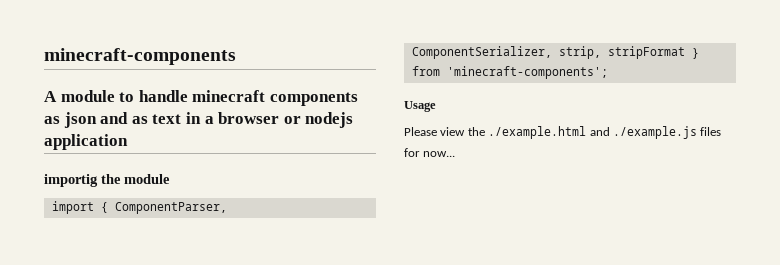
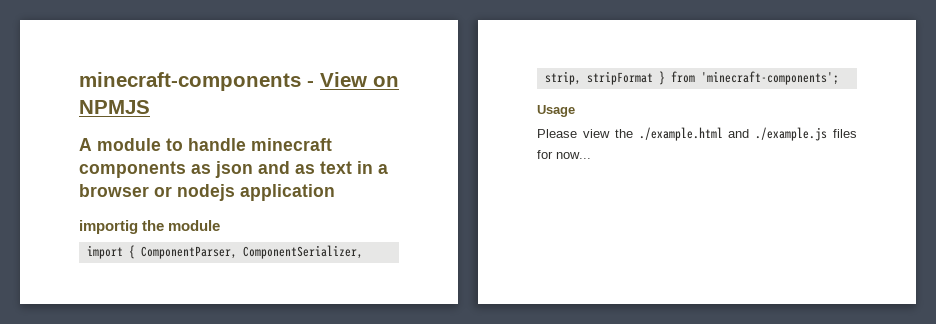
- minecraft-components
+ minecraft-components - View on NPMJS

